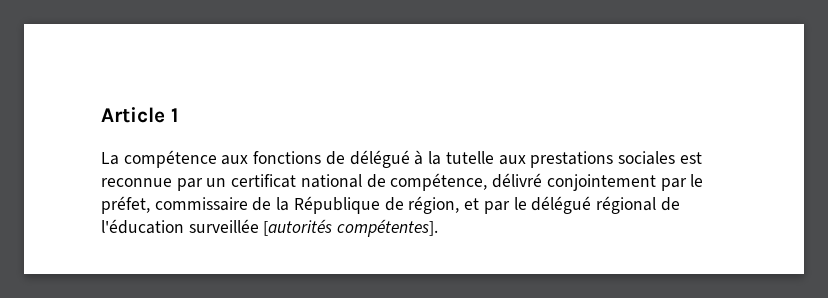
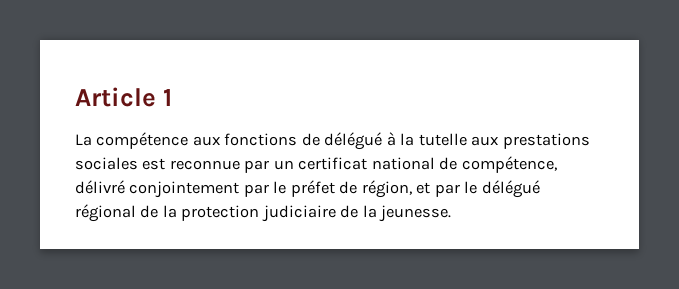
- La compétence aux fonctions de délégué à la tutelle aux prestations sociales est reconnue par un certificat national de compétence, délivré conjointement par le préfet, commissaire de la République de région, et par le délégué régional de l'éducation surveillée [autorités compétentes].
+ La compétence aux fonctions de délégué à la tutelle aux prestations sociales est reconnue par un certificat national de compétence, délivré conjointement par le préfet de région, et par le délégué régional de la protection judiciaire de la jeunesse.

